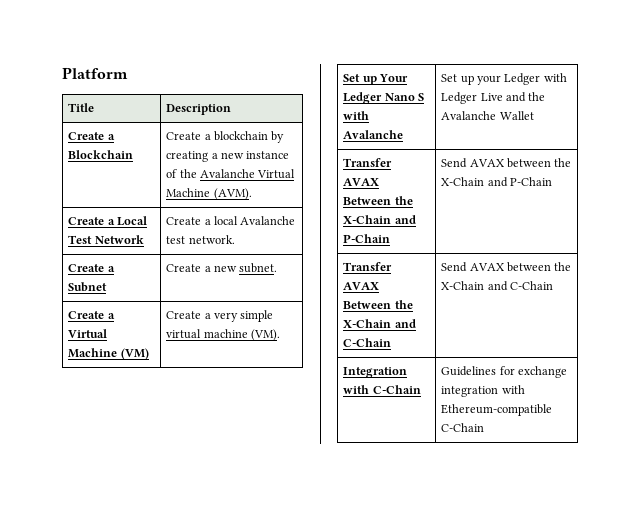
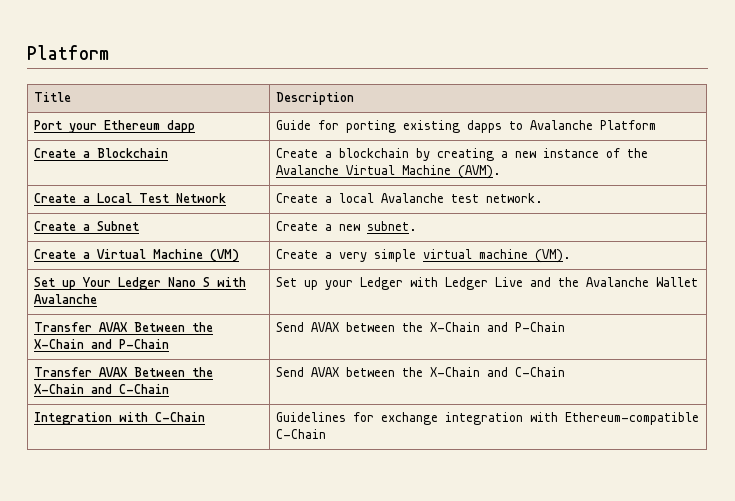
+ Port your Ethereum dapp | Guide for porting existing dapps to Avalanche Platform

